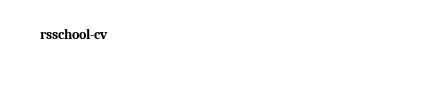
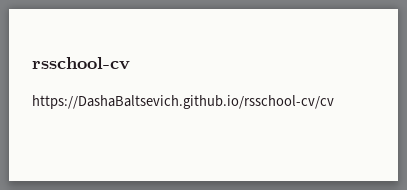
+ https://DashaBaltsevich.github.io/rsschool-cv/cv

